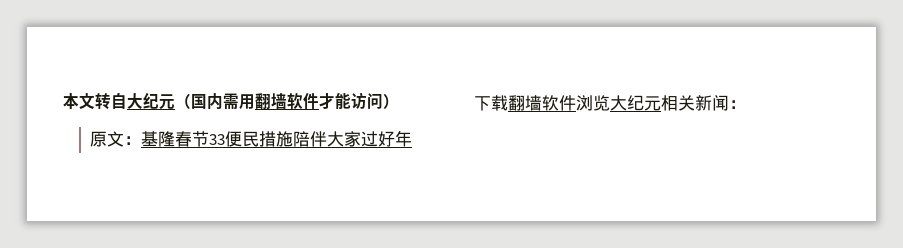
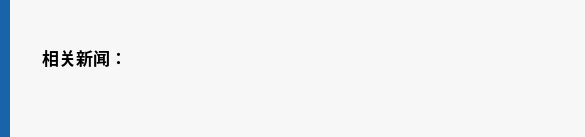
- 本文转自大纪元（国内需用翻墙软件才能访问）
- 原文：基隆春节33便民措施陪伴大家过好年
- 下载翻墙软件浏览大纪元相关新闻：
+ 相关新闻：

